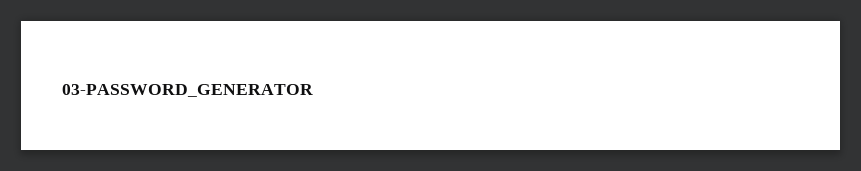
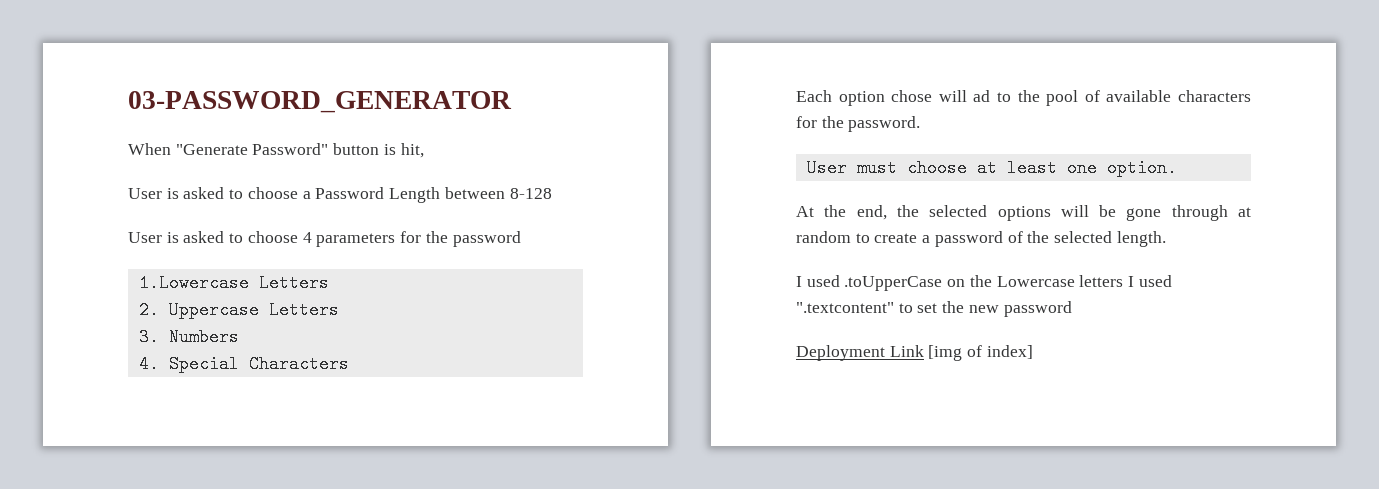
+ When "Generate Password" button is hit,
+ User is asked to choose a Password Length between 8-128
+ User is asked to choose 4 parameters for the password
+ 1.Lowercase Letters
+ 2. Uppercase Letters
+ 3. Numbers
+ 4. Special Characters
+ Each option chose will ad to the pool of available characters for the password.
+ User must choose at least one option.
+ At the end, the selected options will be gone through at random to create a password of the selected length.
+ I used .toUpperCase on the Lowercase letters I used ".textcontent" to set the new password
+ Deployment Link [img of index]

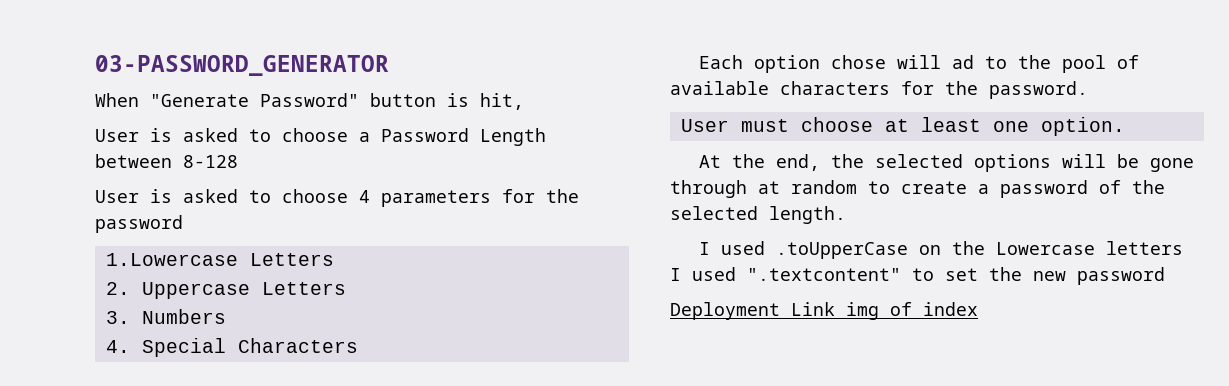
- Deployment Link [img of index]
+ Deployment Link img of index

